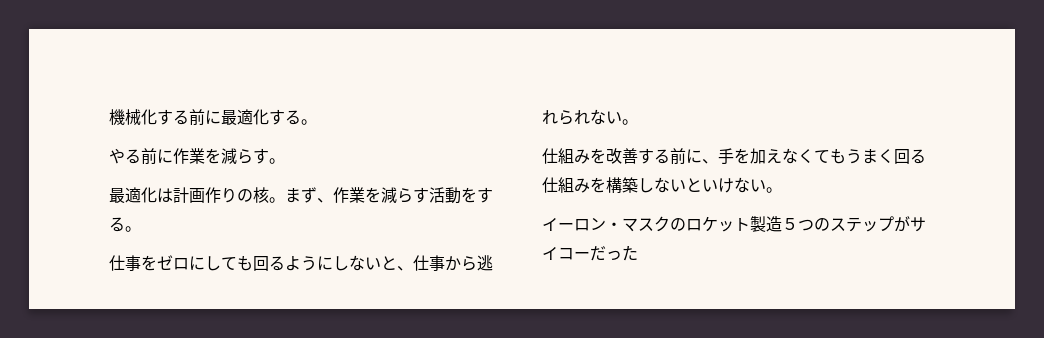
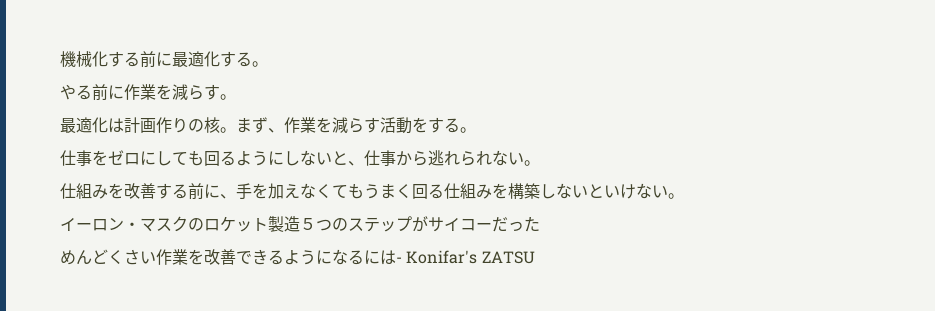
+ めんどくさい作業を改善できるようになるには- Konifar's ZATSU

